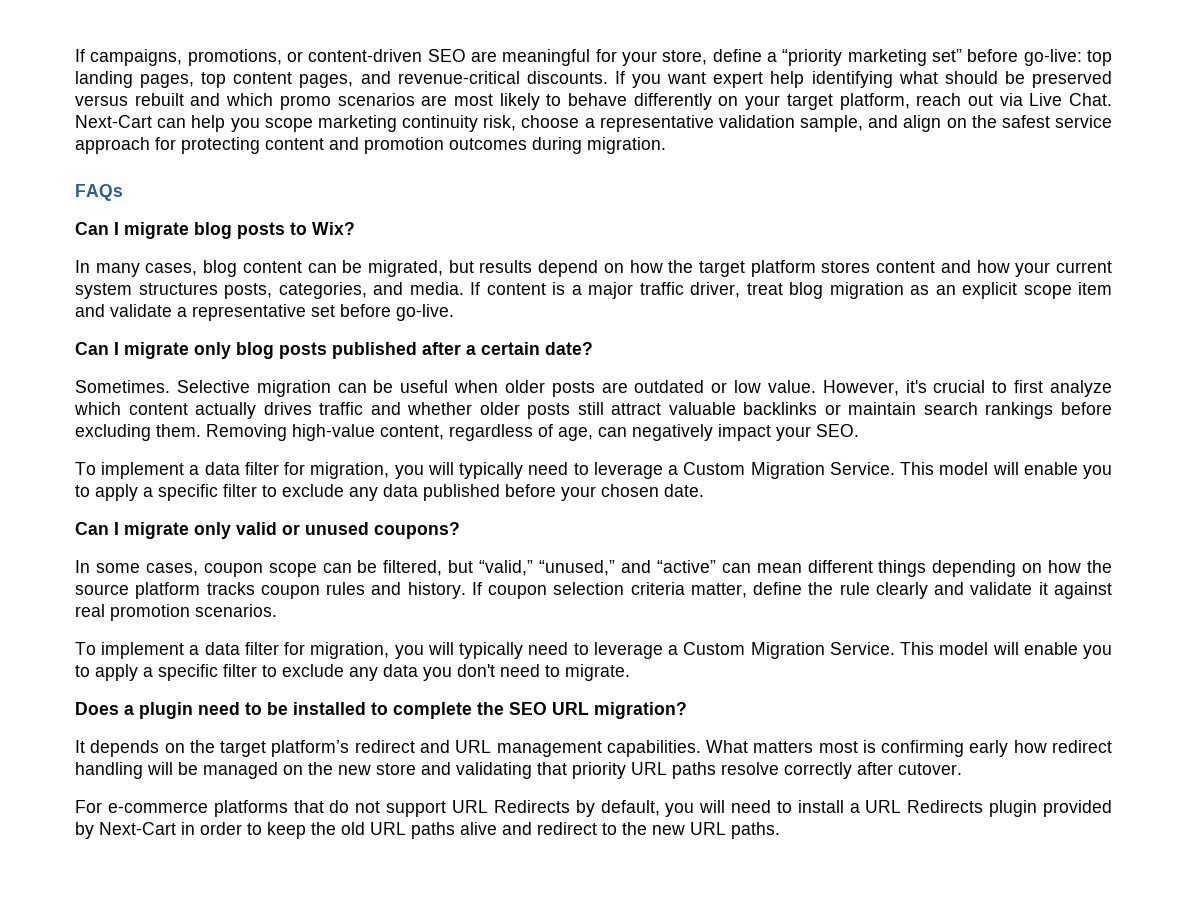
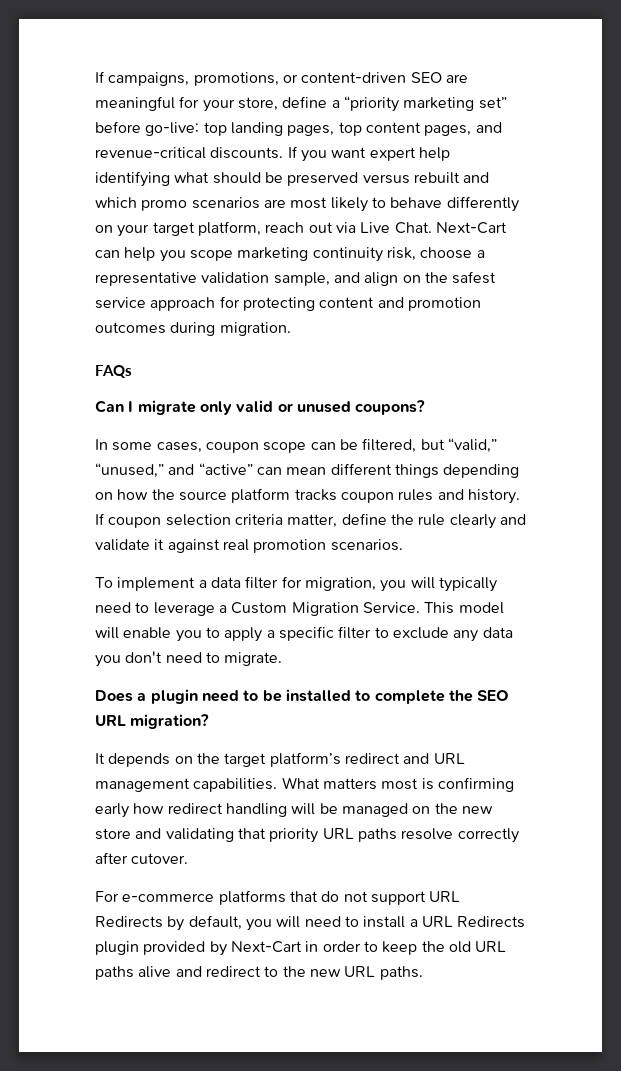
- Can I migrate blog posts to Wix?
- In many cases, blog content can be migrated, but results depend on how the target platform stores content and how your current system structures posts, categories, and media. If content is a major traffic driver, treat blog migration as an explicit scope item and validate a representative set before go-live.
- Can I migrate only blog posts published after a certain date?
- Sometimes. Selective migration can be useful when older posts are outdated or low value. However, it's crucial to first analyze which content actually drives traffic and whether older posts still attract valuable backlinks or maintain search rankings before excluding them. Removing high-value content, regardless of age, can negatively impact your SEO.
- To implement a data filter for migration, you will typically need to leverage a Custom Migration Service. This model will enable you to apply a specific filter to exclude any data published before your chosen date.

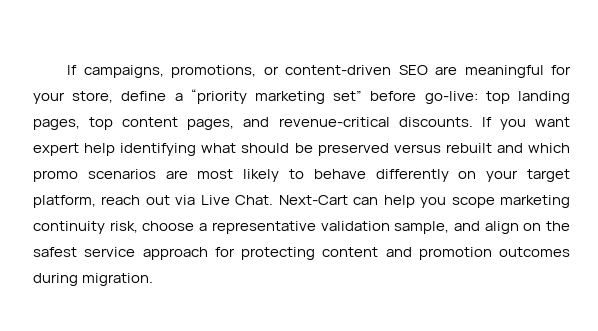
- FAQs
- Can I migrate only valid or unused coupons?
- In some cases, coupon scope can be filtered, but “valid,” “unused,” and “active” can mean different things depending on how the source platform tracks coupon rules and history. If coupon selection criteria matter, define the rule clearly and validate it against real promotion scenarios.
- To implement a data filter for migration, you will typically need to leverage a Custom Migration Service. This model will enable you to apply a specific filter to exclude any data you don't need to migrate.
- Does a plugin need to be installed to complete the SEO URL migration?
- It depends on the target platform’s redirect and URL management capabilities. What matters most is confirming early how redirect handling will be managed on the new store and validating that priority URL paths resolve correctly after cutover.
- For e-commerce platforms that do not support URL Redirects by default, you will need to install a URL Redirects plugin provided by Next-Cart in order to keep the old URL paths alive and redirect to the new URL paths.

